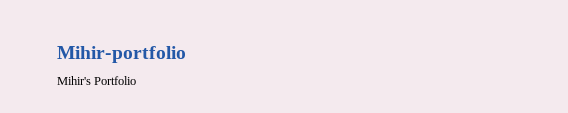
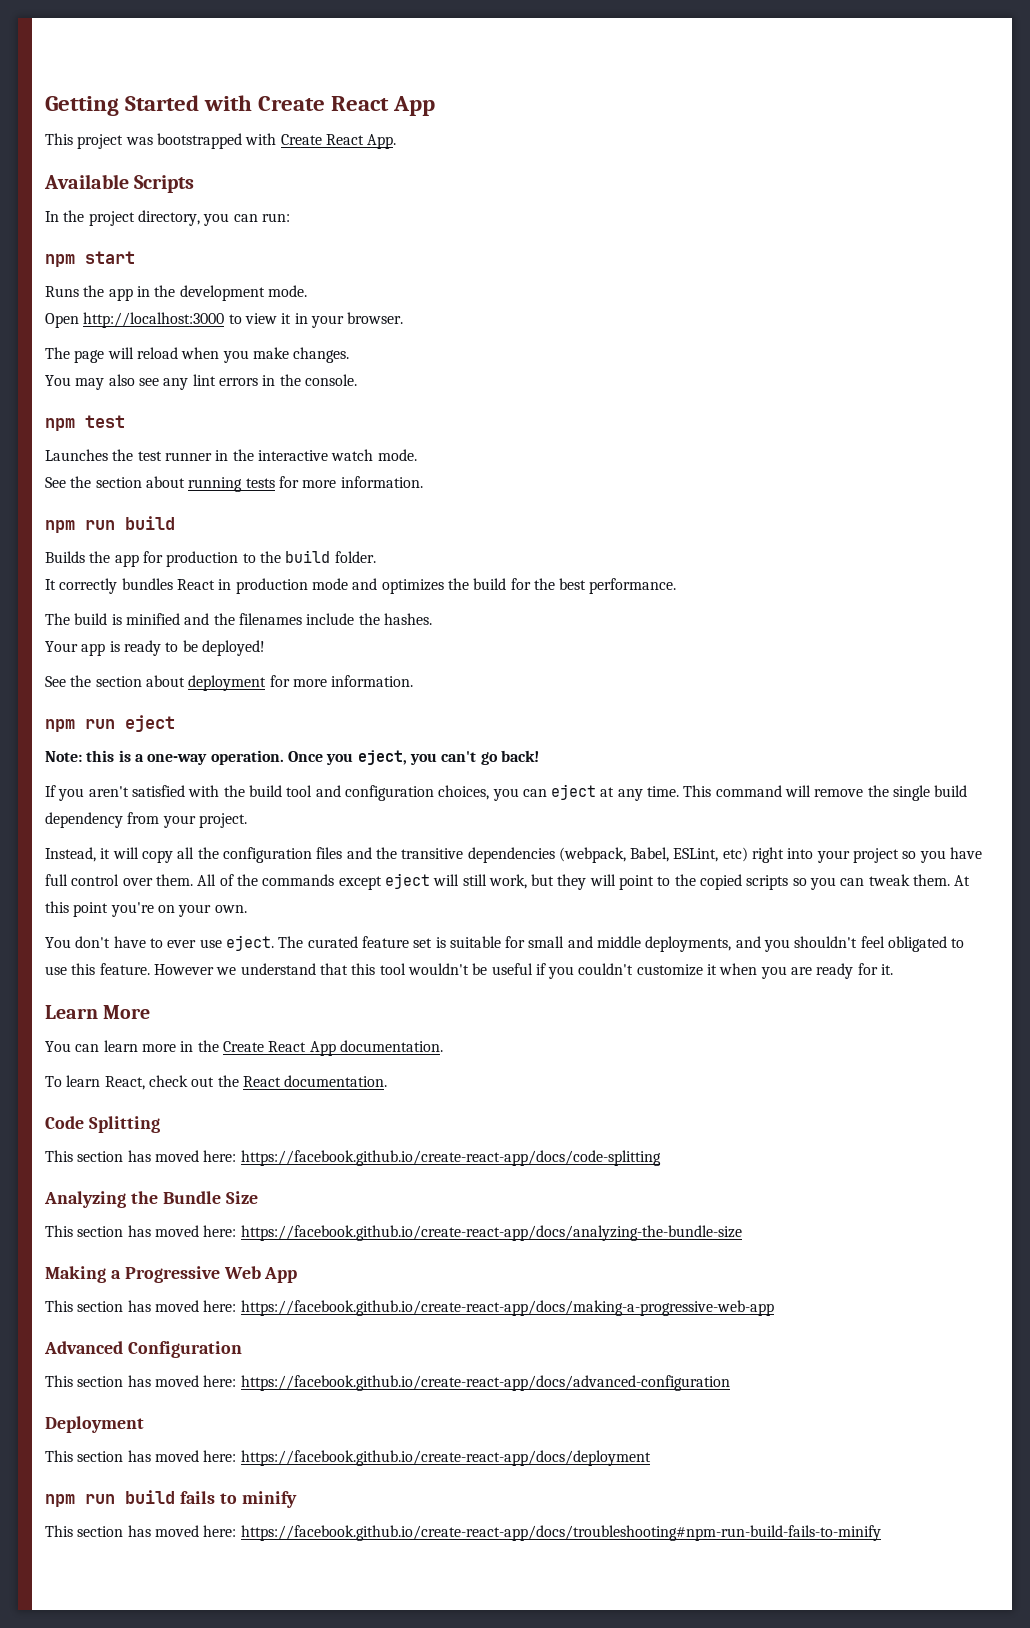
- Mihir-portfolio
- Mihir's Portfolio
+ Getting Started with Create React App
+ This project was bootstrapped with Create React App.
+ Available Scripts
+ In the project directory, you can run:
+ npm start
+ Runs the app in the development mode.
+ Open http://localhost:3000 to view it in your browser.
+ The page will reload when you make changes.
+ You may also see any lint errors in the console.
+ npm test
+ Launches the test runner in the interactive watch mode.
+ See the section about running tests for more information.
+ npm run build
+ Builds the app for production to the build folder.
+ It correctly bundles React in production mode and optimizes the build for the best performance.
+ The build is minified and the filenames include the hashes.
+ Your app is ready to be deployed!
+ See the section about deployment for more information.
+ npm run eject
+ Note: this is a one-way operation. Once you eject, you can't go back!
+ If you aren't satisfied with the build tool and configuration choices, you can eject at any time. This command will remove the single build dependency from your project.
+ Instead, it will copy all the configuration files and the transitive dependencies (webpack, Babel, ESLint, etc) right into your project so you have full control over them. All of the commands except eject will still work, but they will point to the copied scripts so you can tweak them. At this point you're on your own.
+ You don't have to ever use eject. The curated feature set is suitable for small and middle deployments, and you shouldn't feel obligated to use this feature. However we understand that this tool wouldn't be useful if you couldn't customize it when you are ready for it.
+ Learn More
+ You can learn more in the Create React App documentation.
+ To learn React, check out the React documentation.
+ Code Splitting
+ This section has moved here: https://facebook.github.io/create-react-app/docs/code-splitting
+ Analyzing the Bundle Size
+ This section has moved here: https://facebook.github.io/create-react-app/docs/analyzing-the-bundle-size
+ Making a Progressive Web App
+ This section has moved here: https://facebook.github.io/create-react-app/docs/making-a-progressive-web-app
+ Advanced Configuration
+ This section has moved here: https://facebook.github.io/create-react-app/docs/advanced-configuration
+ Deployment
+ This section has moved here: https://facebook.github.io/create-react-app/docs/deployment
+ npm run build fails to minify
+ This section has moved here: https://facebook.github.io/create-react-app/docs/troubleshooting#npm-run-build-fails-to-minify

